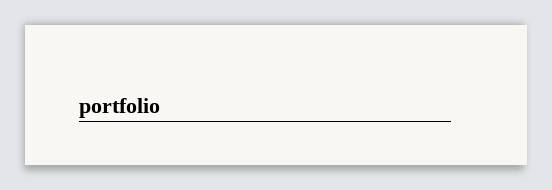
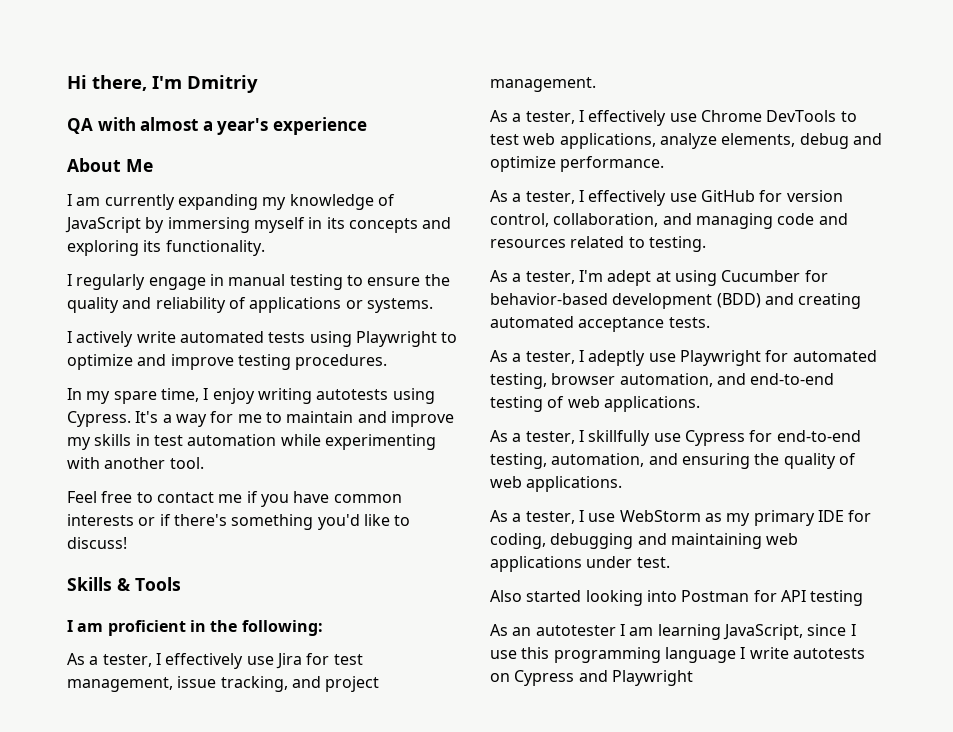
- portfolio
+ Hi there, I'm Dmitriy
+ QA with almost a year's experience
+ About Me
+ I am currently expanding my knowledge of JavaScript by immersing myself in its concepts and exploring its functionality.
+ I regularly engage in manual testing to ensure the quality and reliability of applications or systems.
+ I actively write automated tests using Playwright to optimize and improve testing procedures.
+ In my spare time, I enjoy writing autotests using Cypress. It's a way for me to maintain and improve my skills in test automation while experimenting with another tool.
+ Feel free to contact me if you have common interests or if there's something you'd like to discuss!
+ Skills & Tools
+ I am proficient in the following:
+ As a tester, I effectively use Jira for test management, issue tracking, and project management.
+ As a tester, I effectively use Chrome DevTools to test web applications, analyze elements, debug and optimize performance.
+ As a tester, I effectively use GitHub for version control, collaboration, and managing code and resources related to testing.
+ As a tester, I'm adept at using Cucumber for behavior-based development (BDD) and creating automated acceptance tests.
+ As a tester, I adeptly use Playwright for automated testing, browser automation, and end-to-end testing of web applications.
+ As a tester, I skillfully use Cypress for end-to-end testing, automation, and ensuring the quality of web applications.
+ As a tester, I use WebStorm as my primary IDE for coding, debugging and maintaining web applications under test.
+ Also started looking into Postman for API testing
+ As an autotester I am learning JavaScript, since I use this programming language I write autotests on Cypress and Playwright

